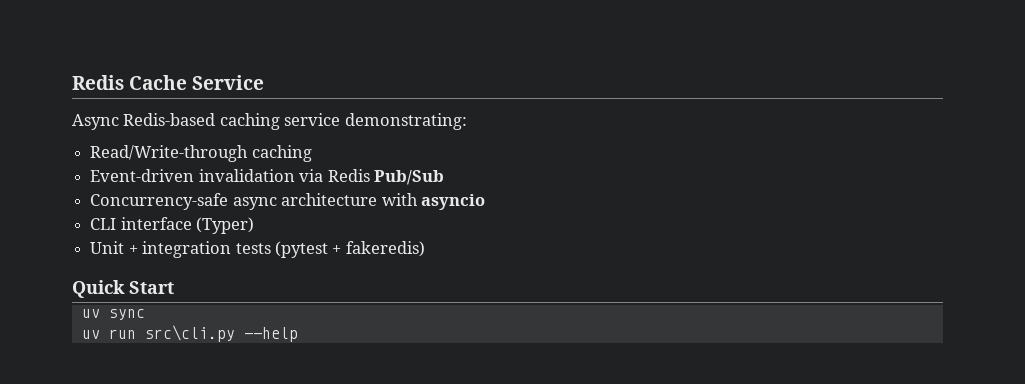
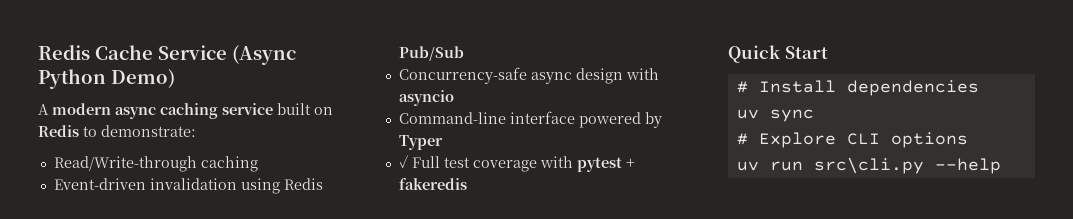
- Redis Cache Service
- Async Redis-based caching service demonstrating:
+ Redis Cache Service (Async Python Demo)
+ A modern async caching service built on Redis to demonstrate:
- Event-driven invalidation via Redis Pub/Sub
+ Event-driven invalidation using Redis Pub/Sub
- Concurrency-safe async architecture with asyncio
+ Concurrency-safe async design with asyncio
- CLI interface (Typer)
- Unit + integration tests (pytest + fakeredis)
+ Command-line interface powered by Typer
+ ✓ Full test coverage with pytest + fakeredis
+ # Install dependencies
+ # Explore CLI options

